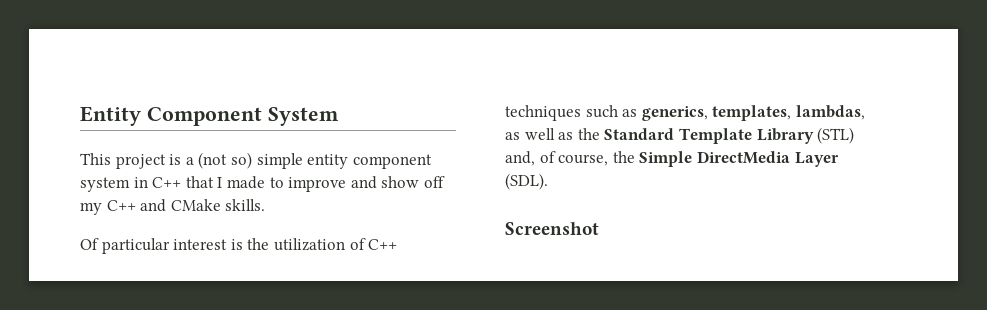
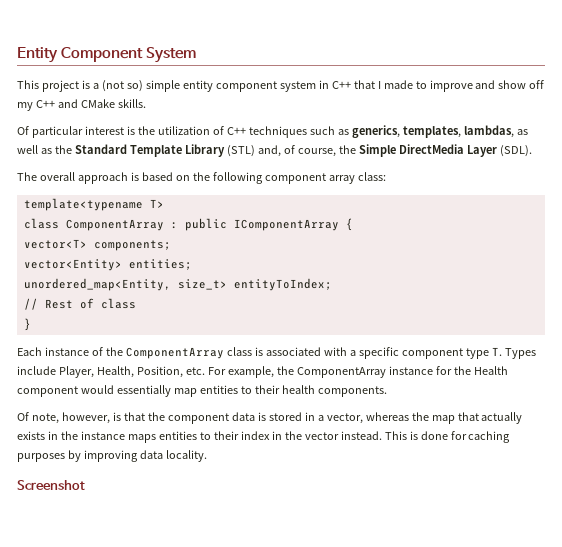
+ The overall approach is based on the following component array class:
+ template<typename T>
+ class ComponentArray : public IComponentArray {
+ vector<T> components;
+ vector<Entity> entities;
+ unordered_map<Entity, size_t> entityToIndex;
+ // Rest of class
+ }
+ Each instance of the ComponentArray class is associated with a specific component type T. Types include Player, Health, Position, etc. For example, the ComponentArray instance for the Health component would essentially map entities to their health components.
+ Of note, however, is that the component data is stored in a vector, whereas the map that actually exists in the instance maps entities to their index in the vector instead. This is done for caching purposes by improving data locality.

